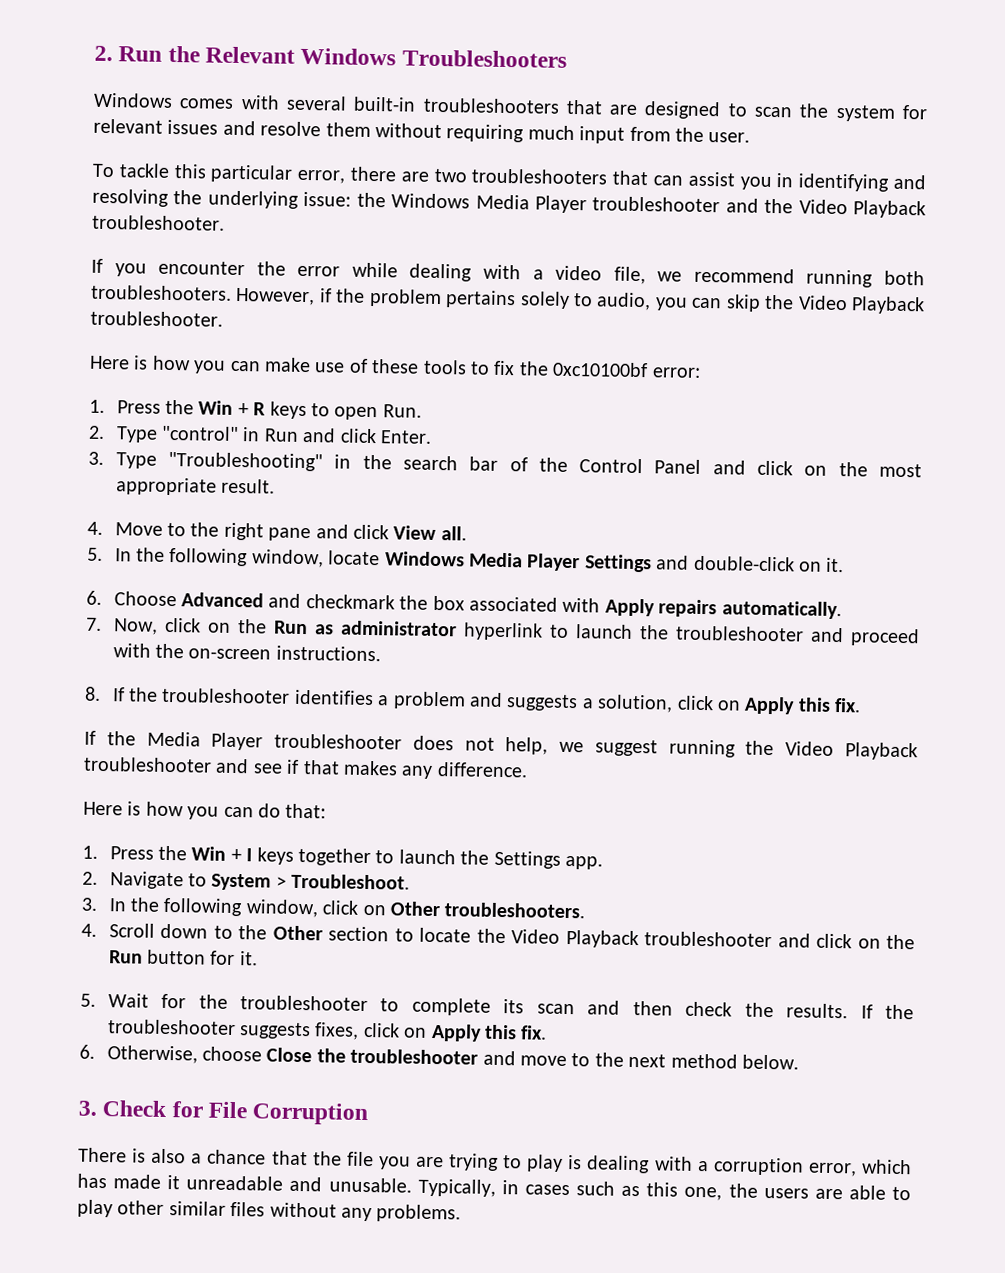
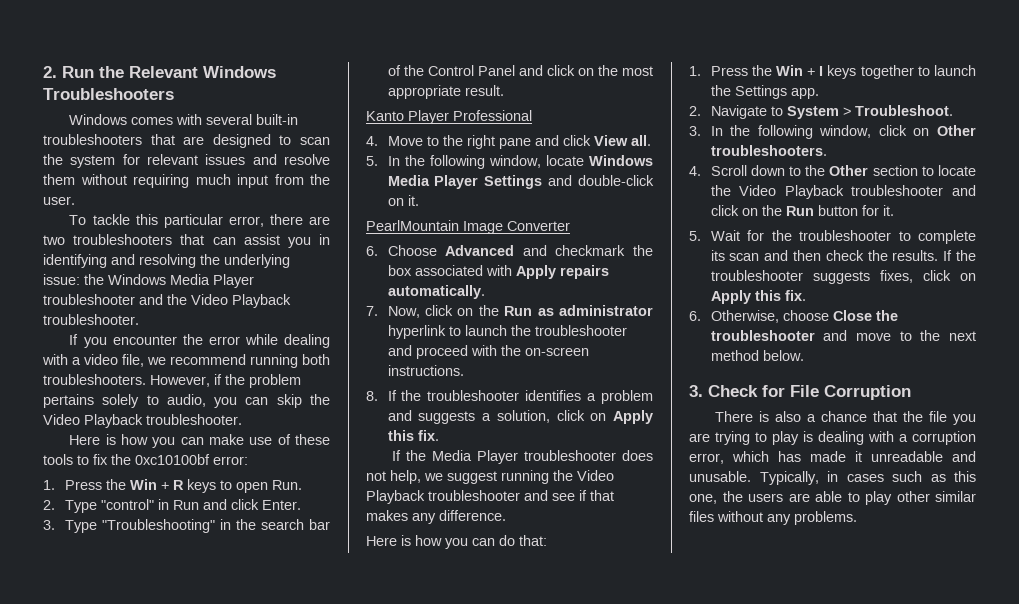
+ Kanto Player Professional
+ PearlMountain Image Converter

